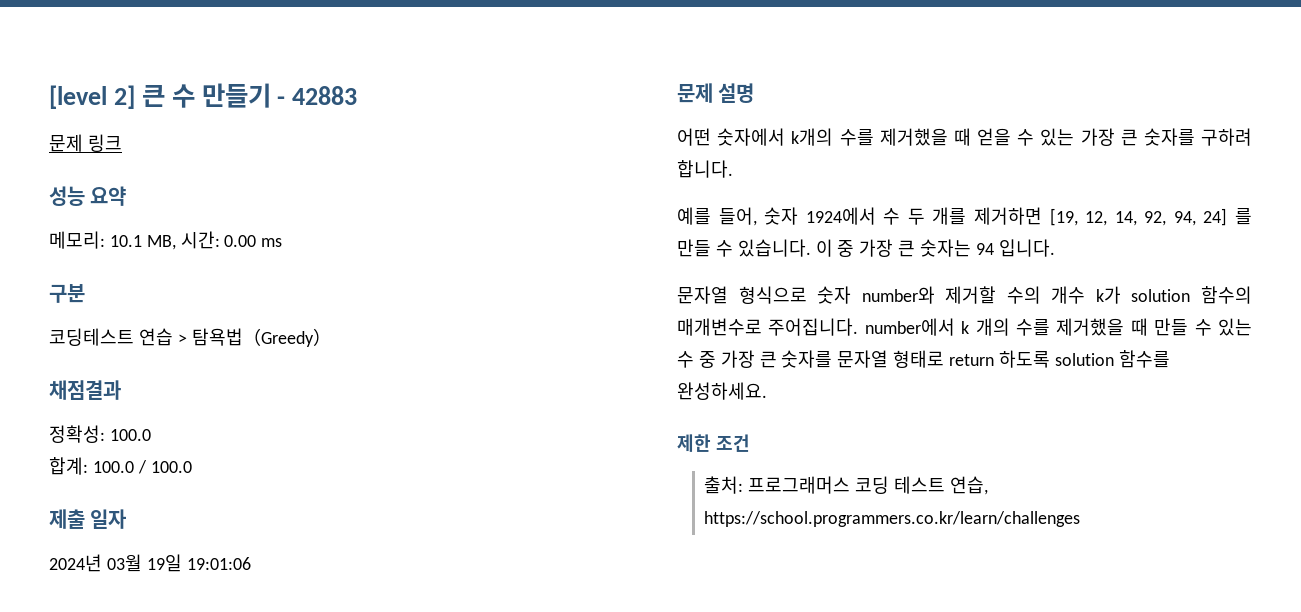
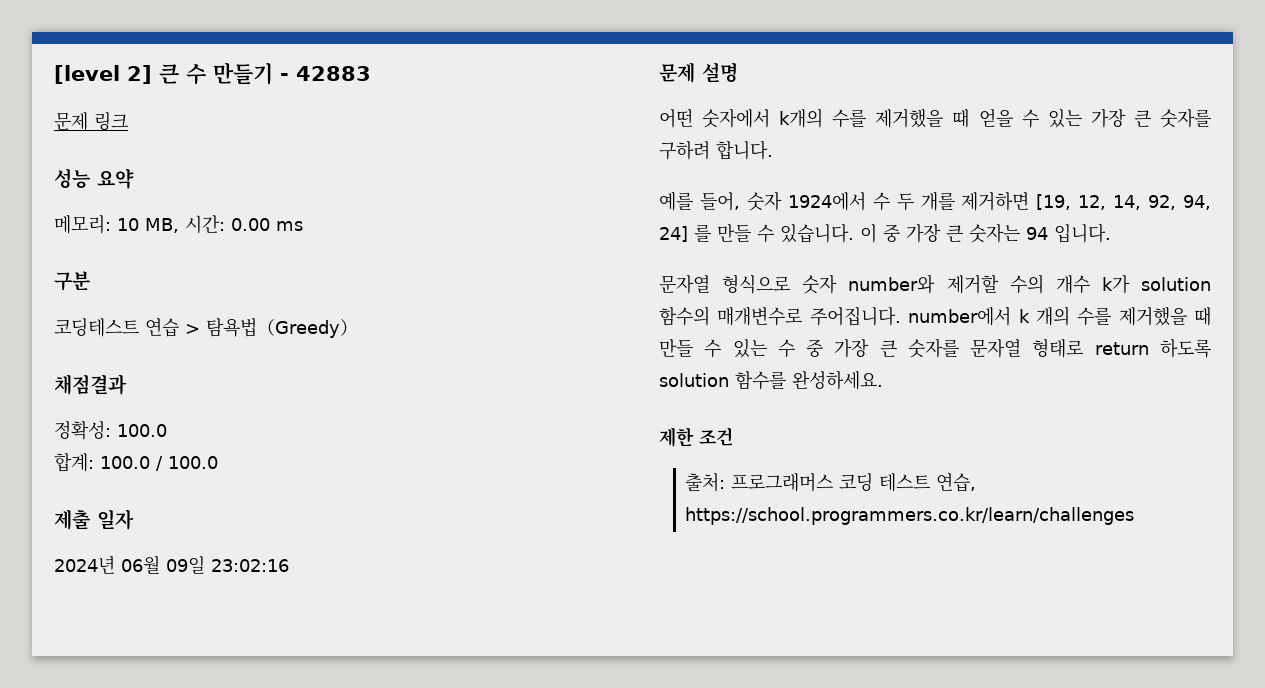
- 메모리: 10.1 MB, 시간: 0.00 ms
+ 메모리: 10 MB, 시간: 0.00 ms
- 2024년 03월 19일 19:01:06
+ 2024년 06월 09일 23:02:16

